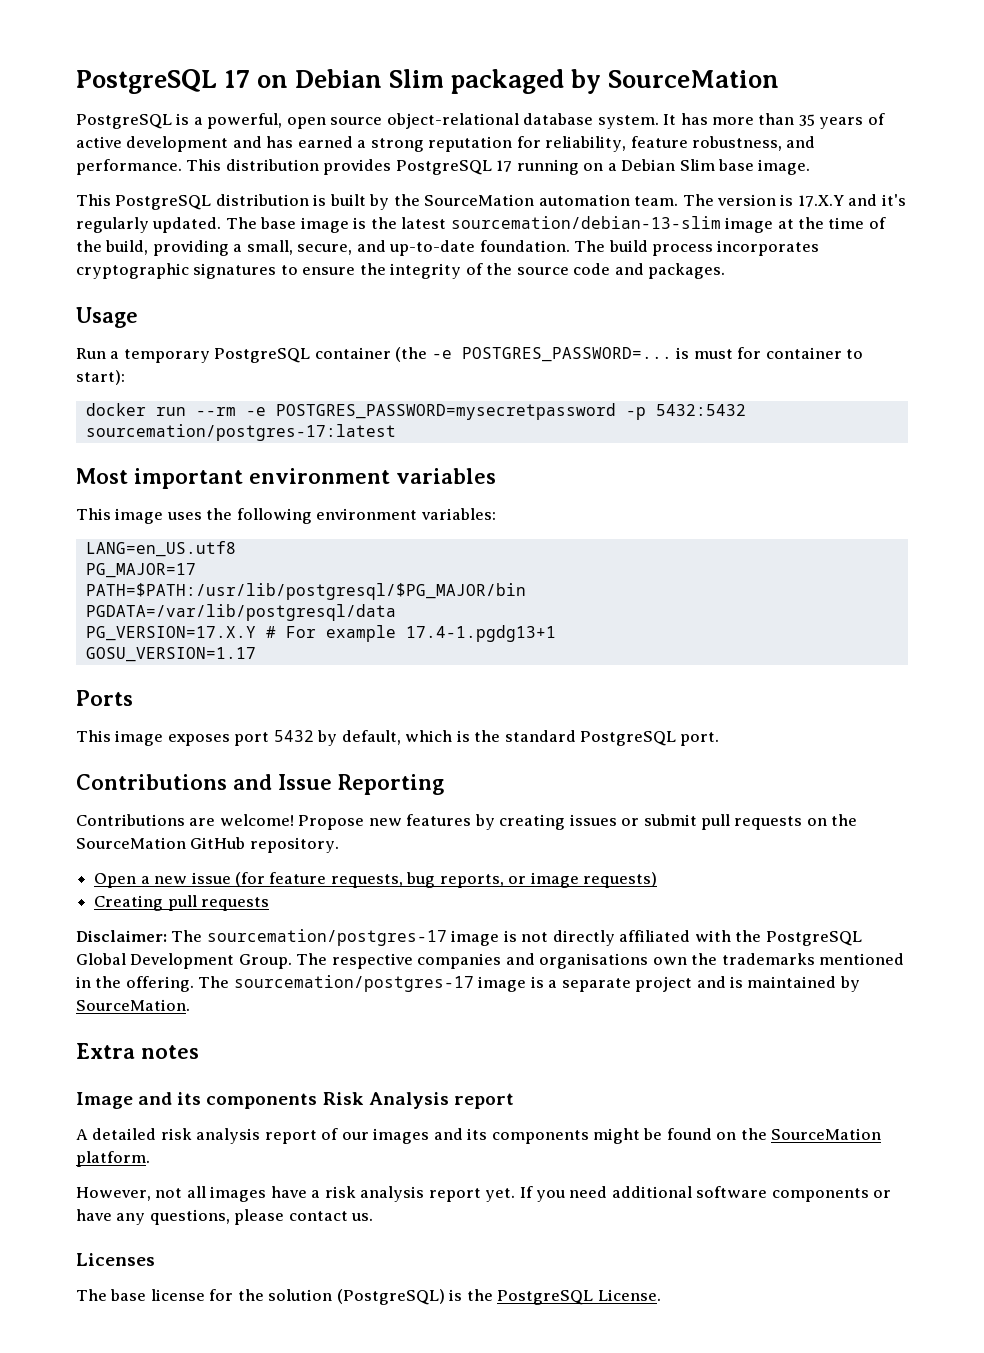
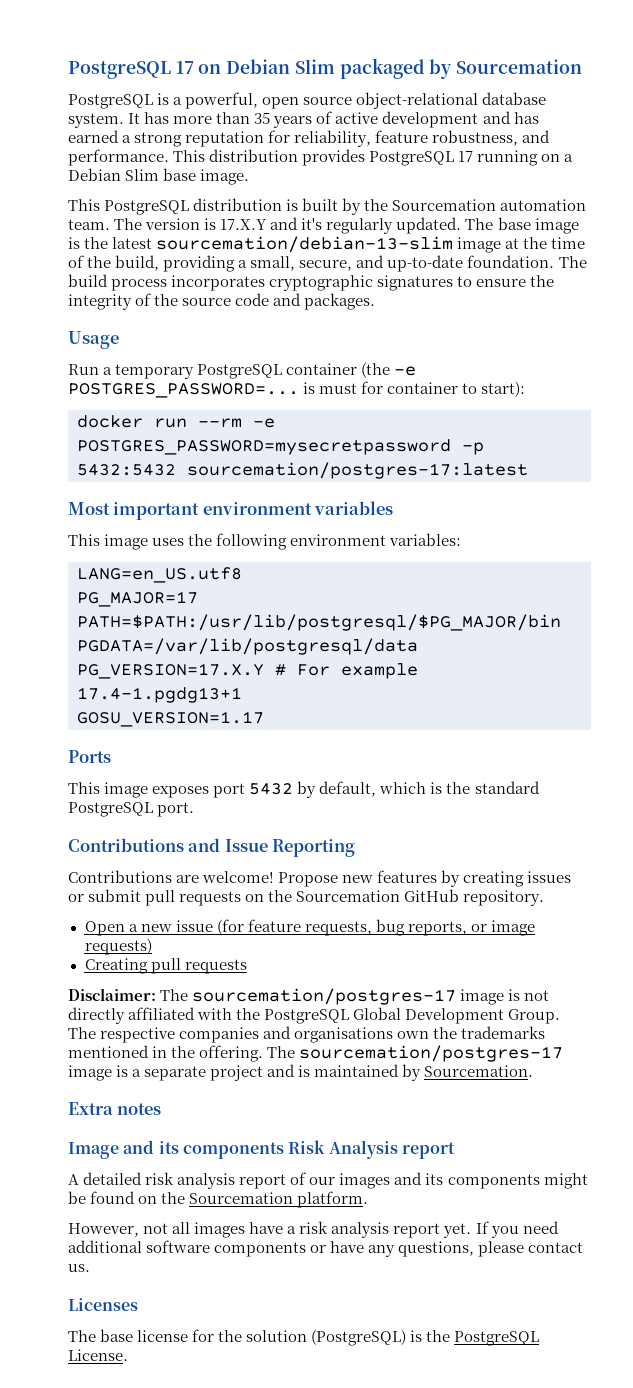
- PostgreSQL 17 on Debian Slim packaged by SourceMation
+ PostgreSQL 17 on Debian Slim packaged by Sourcemation
- This PostgreSQL distribution is built by the SourceMation automation team.
+ This PostgreSQL distribution is built by the Sourcemation automation team.
- Propose new features by creating issues or submit pull requests on the SourceMation GitHub repository.
+ Propose new features by creating issues or submit pull requests on the Sourcemation GitHub repository.
- The sourcemation/postgres-17 image is a separate project and is maintained by SourceMation.
+ The sourcemation/postgres-17 image is a separate project and is maintained by Sourcemation.
- A detailed risk analysis report of our images and its components might be found on the SourceMation platform.
+ A detailed risk analysis report of our images and its components might be found on the Sourcemation platform.

